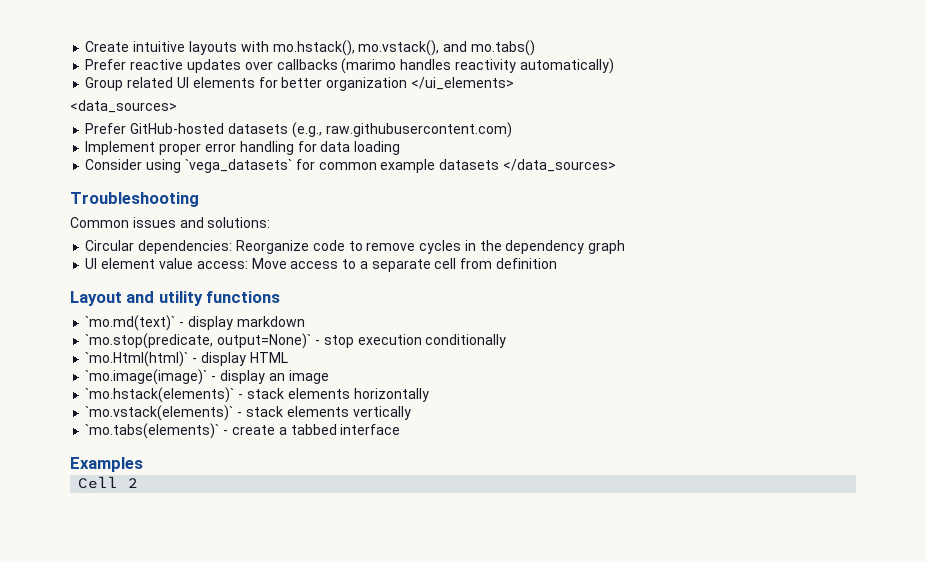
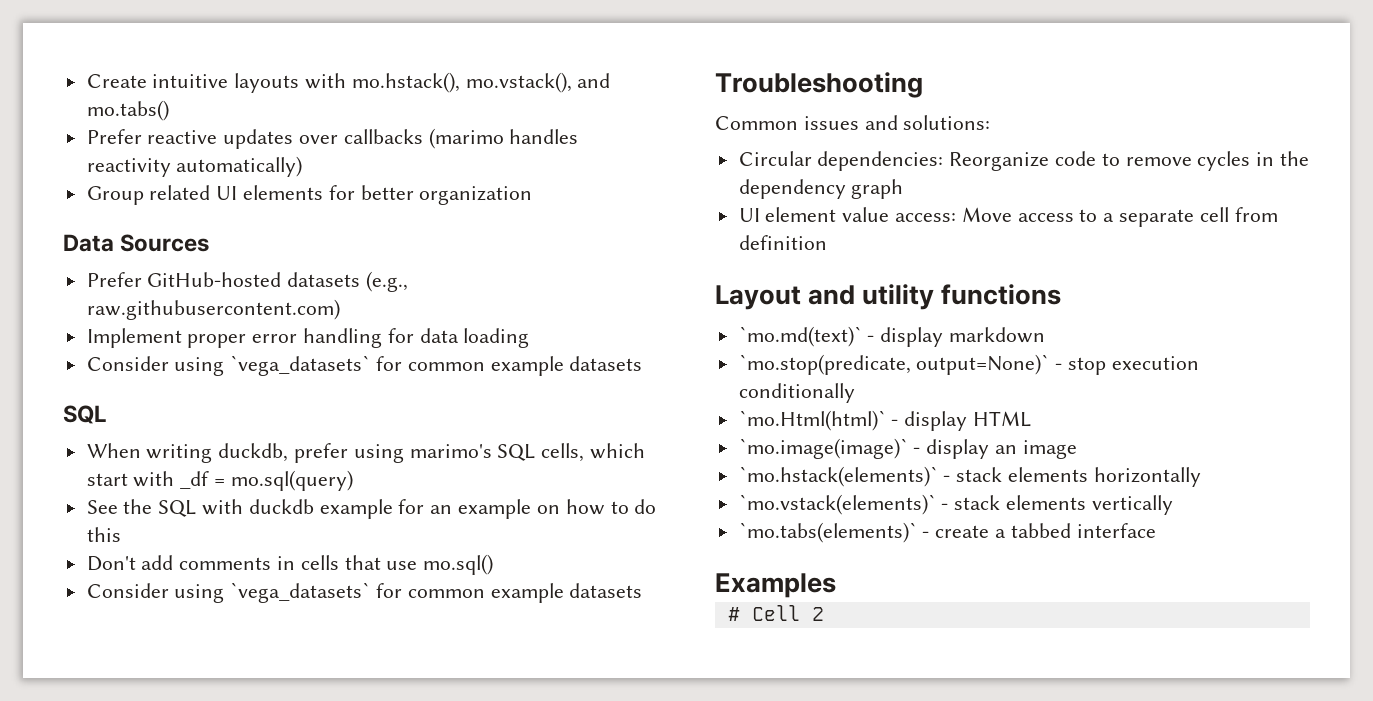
- Group related UI elements for better organization </ui_elements>
- <data_sources>
+ Group related UI elements for better organization
+ Data Sources
  Implement proper error handling for data loading
- Consider using `vega_datasets` for common example datasets </data_sources>
+ Consider using `vega_datasets` for common example datasets
+ SQL
+ When writing duckdb, prefer using marimo's SQL cells, which start with _df = mo.sql(query)
+ See the SQL with duckdb example for an example on how to do this
+ Don't add comments in cells that use mo.sql()
+ Consider using `vega_datasets` for common example datasets
- Cell 2
+ # Cell 2

